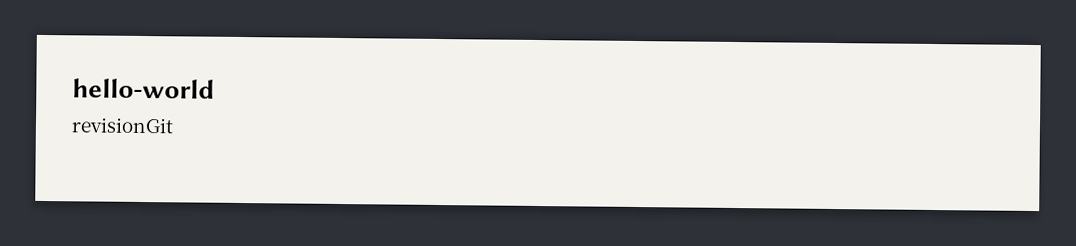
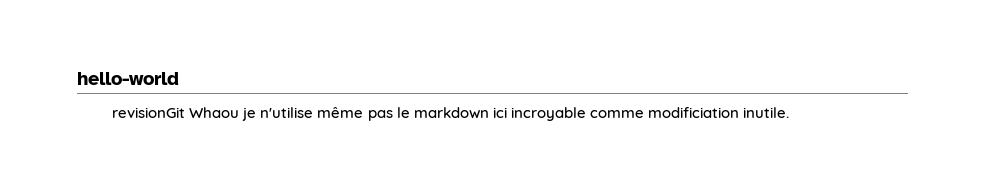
- revisionGit
+ revisionGit Whaou je n'utilise même pas le markdown ici incroyable comme modificiation inutile.

